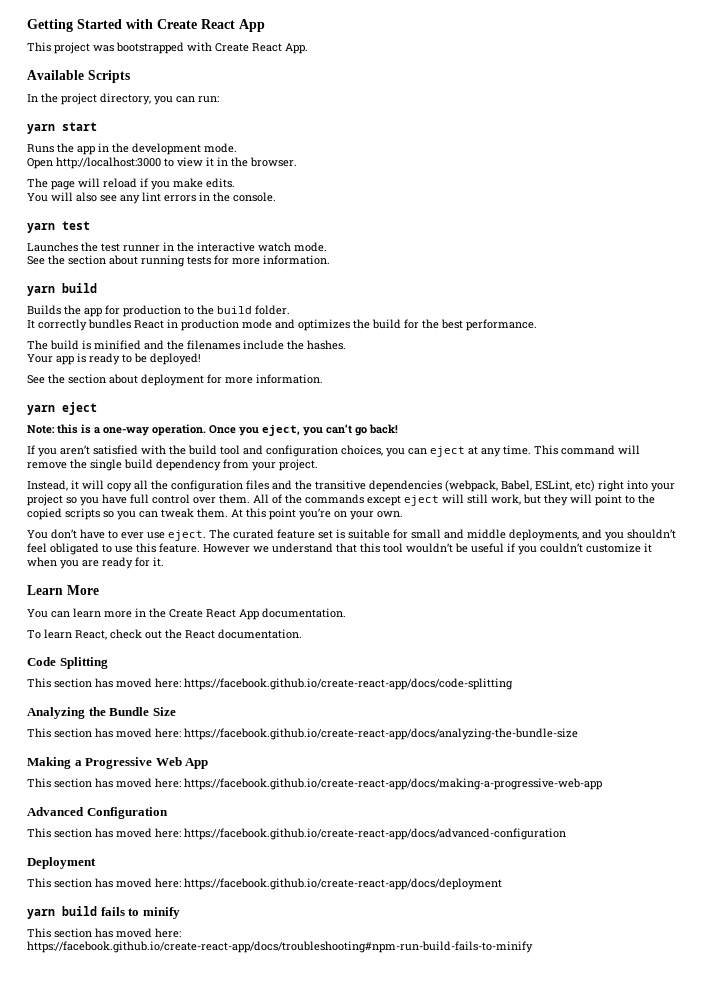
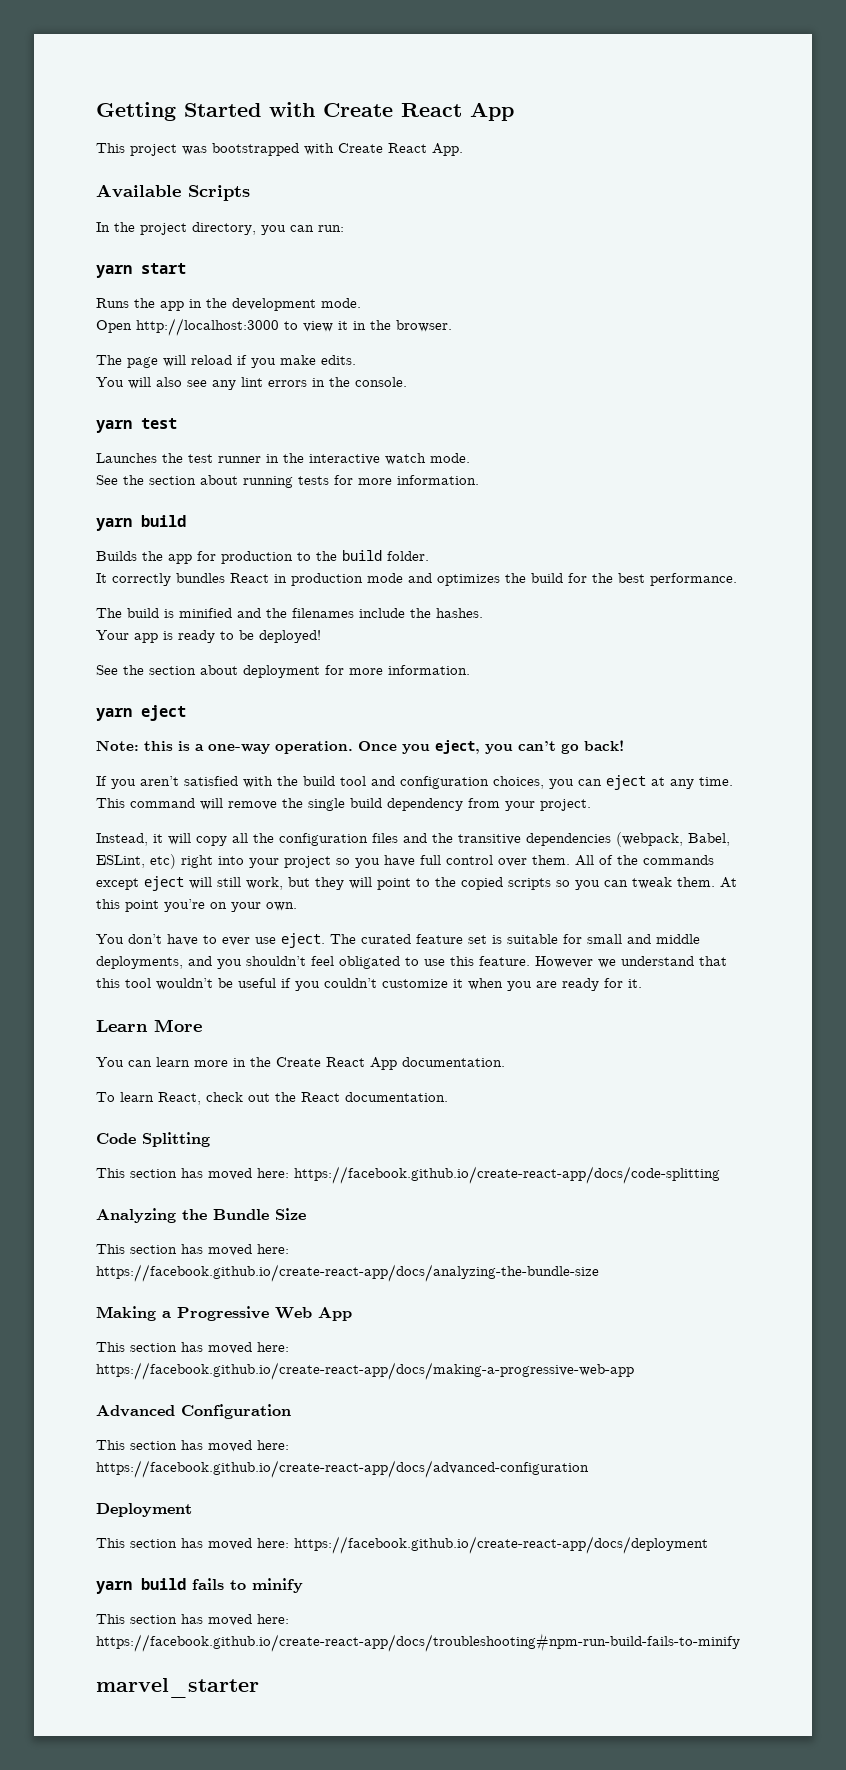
+ marvel_starter

